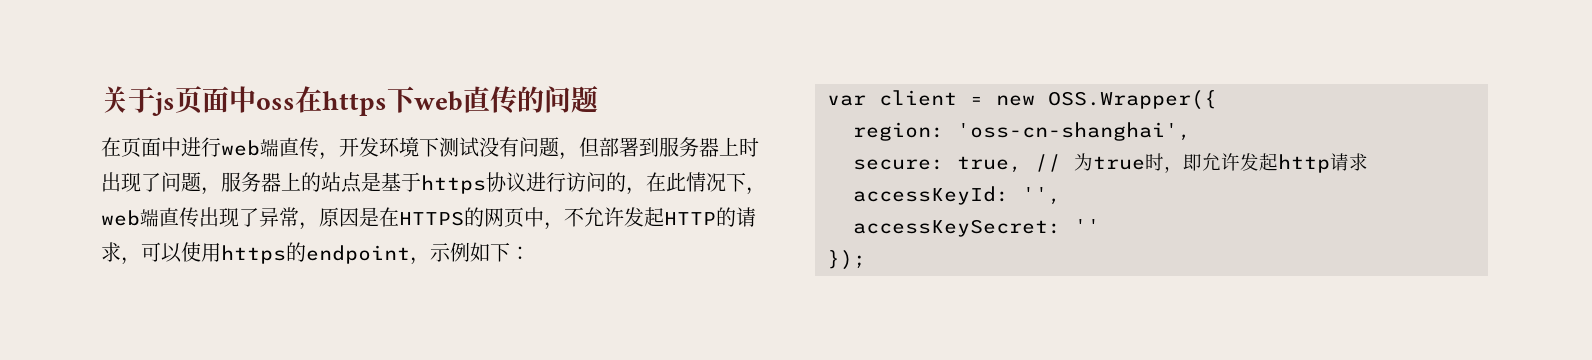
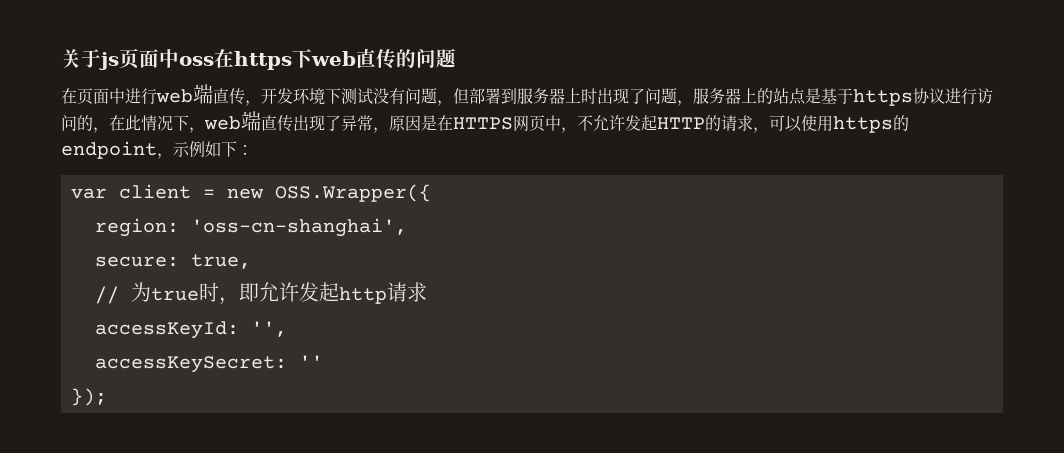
- 在页面中进行web端直传，开发环境下测试没有问题，但部署到服务器上时出现了问题，服务器上的站点是基于https协议进行访问的，在此情况下，web端直传出现了异常，原因是在HTTPS的网页中，不允许发起HTTP的请求，可以使用https的endpoint，示例如下：
+ 在页面中进行web端直传，开发环境下测试没有问题，但部署到服务器上时出现了问题，服务器上的站点是基于https协议进行访问的，在此情况下，web端直传出现了异常，原因是在HTTPS网页中，不允许发起HTTP的请求，可以使用https的endpoint，示例如下：
- secure: true, // 为true时，即允许发起http请求
+ secure: true,
+ // 为true时，即允许发起http请求

